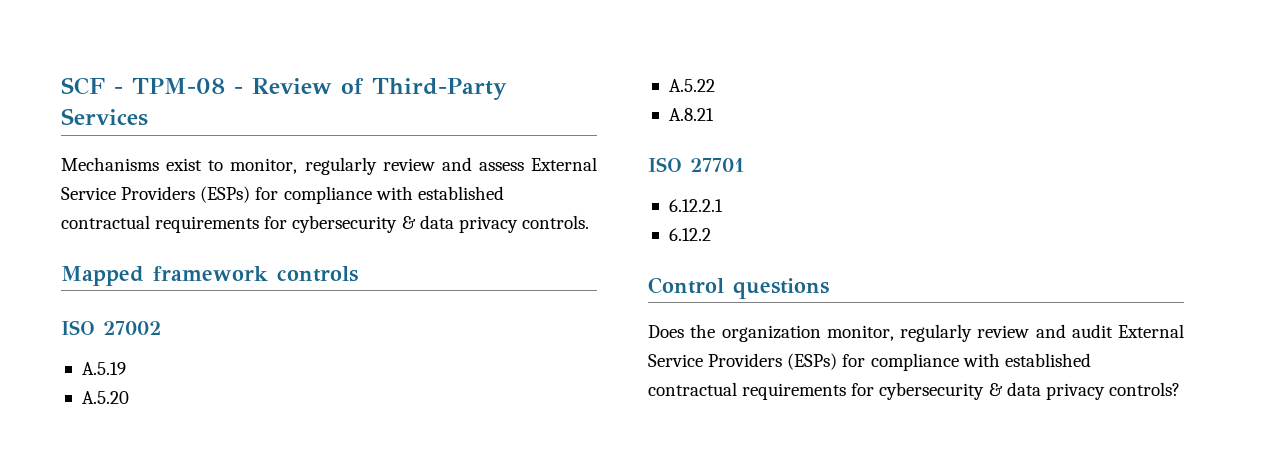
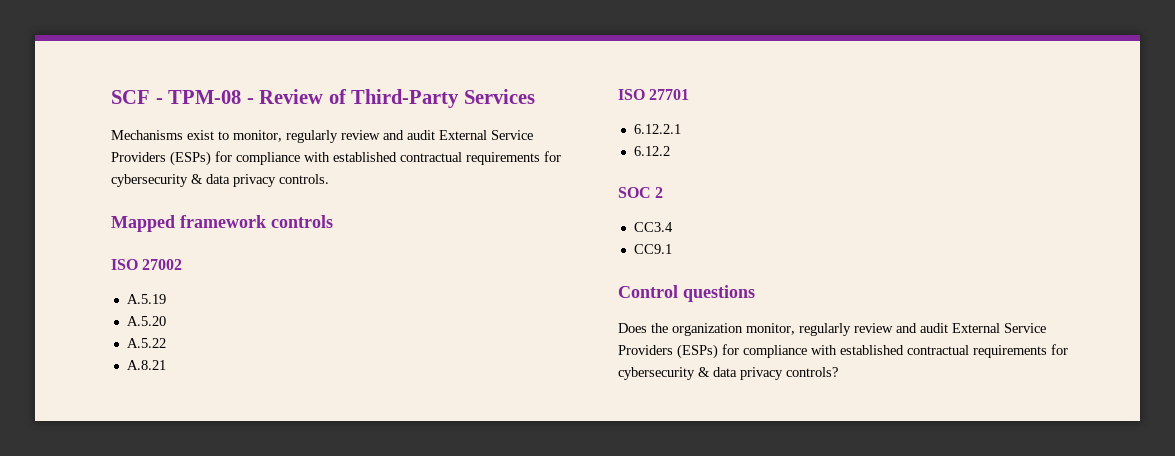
- Mechanisms exist to monitor, regularly review and assess External Service Providers (ESPs) for compliance with established contractual requirements for cybersecurity & data privacy controls.
+ Mechanisms exist to monitor, regularly review and audit External Service Providers (ESPs) for compliance with established contractual requirements for cybersecurity & data privacy controls.
+ SOC 2
+ CC3.4
+ CC9.1

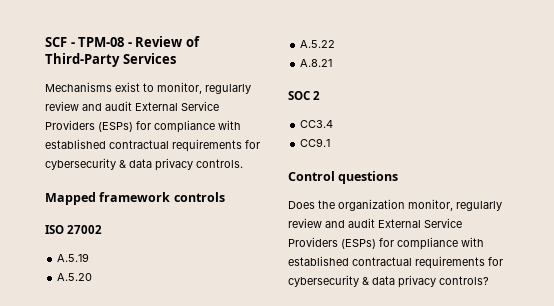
- ISO 27701
- 6.12.2.1
- 6.12.2

